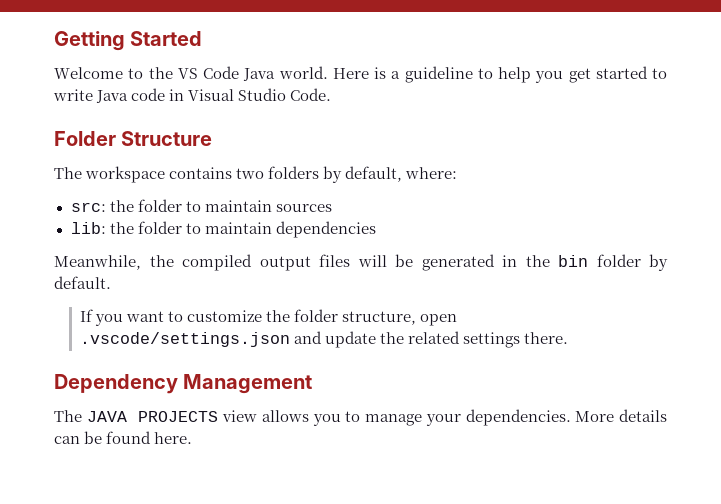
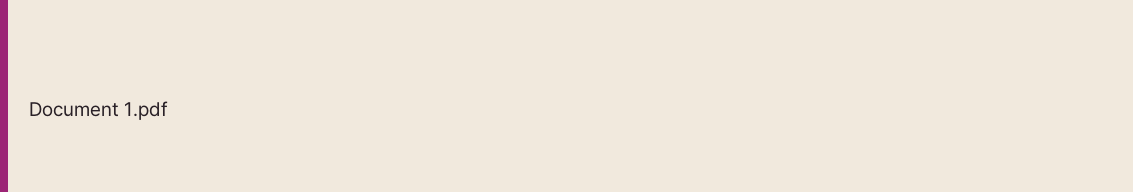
- Getting Started
- Welcome to the VS Code Java world. Here is a guideline to help you get started to write Java code in Visual Studio Code.
- Folder Structure
- The workspace contains two folders by default, where:
- src: the folder to maintain sources
- lib: the folder to maintain dependencies
- Meanwhile, the compiled output files will be generated in the bin folder by default.
- If you want to customize the folder structure, open .vscode/settings.json and update the related settings there.
- Dependency Management
- The JAVA PROJECTS view allows you to manage your dependencies. More details can be found here.
+ Document 1.pdf

